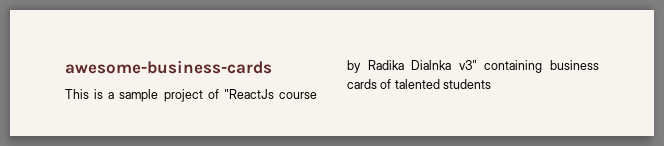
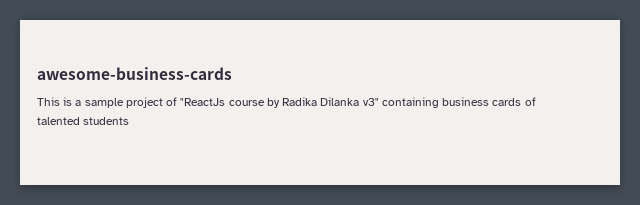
- This is a sample project of "ReactJs course by Radika Dialnka v3" containing business cards of talented students
+ This is a sample project of "ReactJs course by Radika Dilanka v3" containing business cards of talented students

